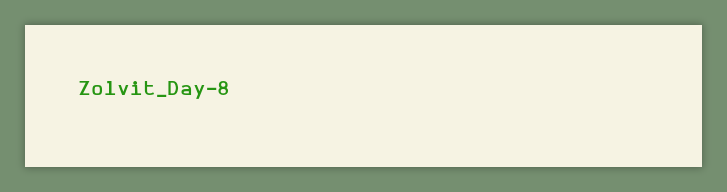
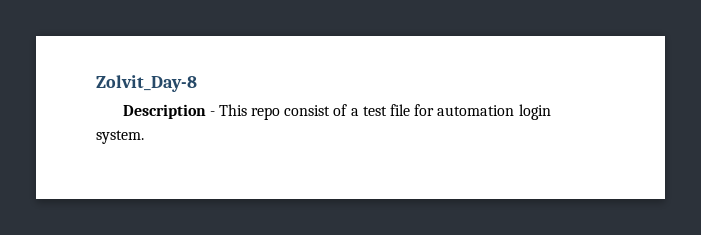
+ Description - This repo consist of a test file for automation login system.

